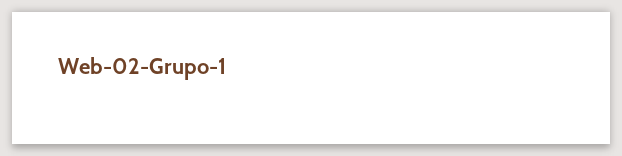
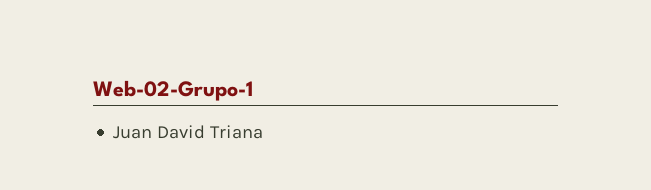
+ Juan David Triana

